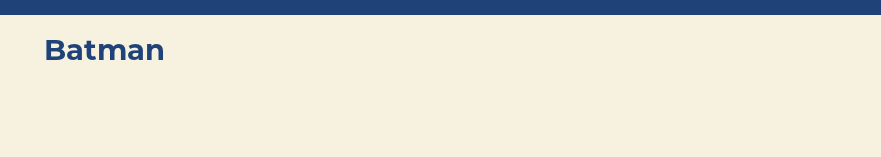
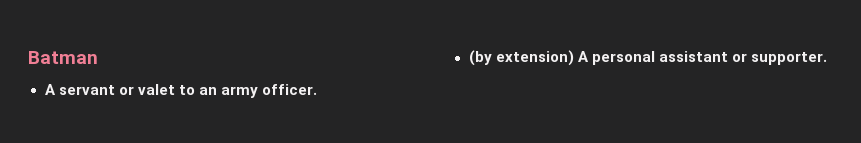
+ A servant or valet to an army officer.
+ (by extension) A personal assistant or supporter.

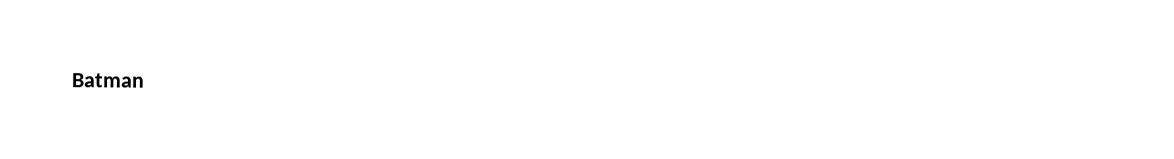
- A servant or valet to an army officer.
- (by extension) A personal assistant or supporter.

